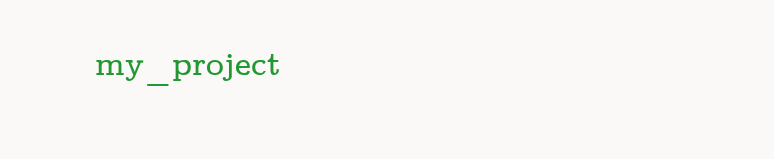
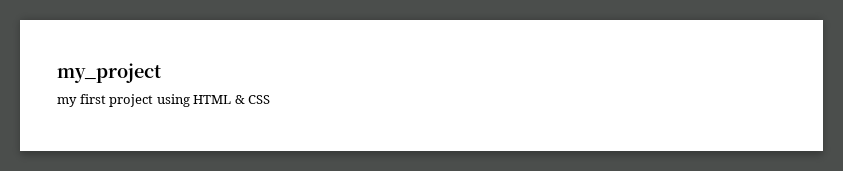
+ my first project using HTML & CSS

